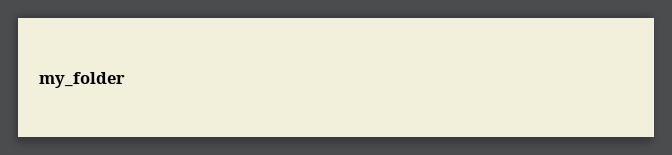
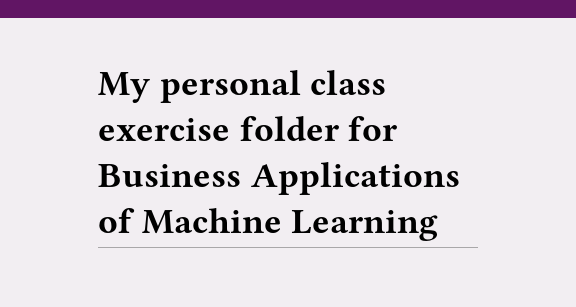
- my_folder
+ My personal class exercise folder for Business Applications of Machine Learning

